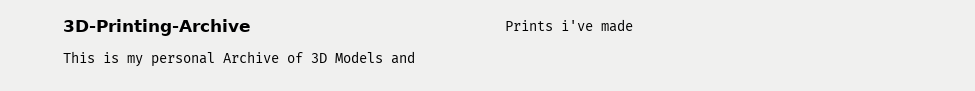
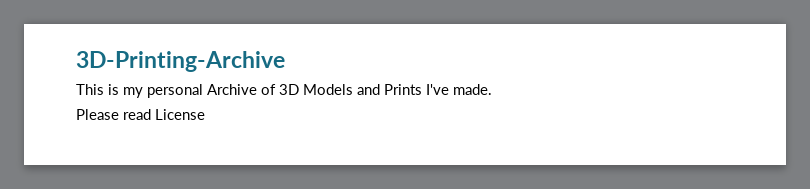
- This is my personal Archive of 3D Models and Prints i've made
+ This is my personal Archive of 3D Models and Prints I've made.
+ Please read License

